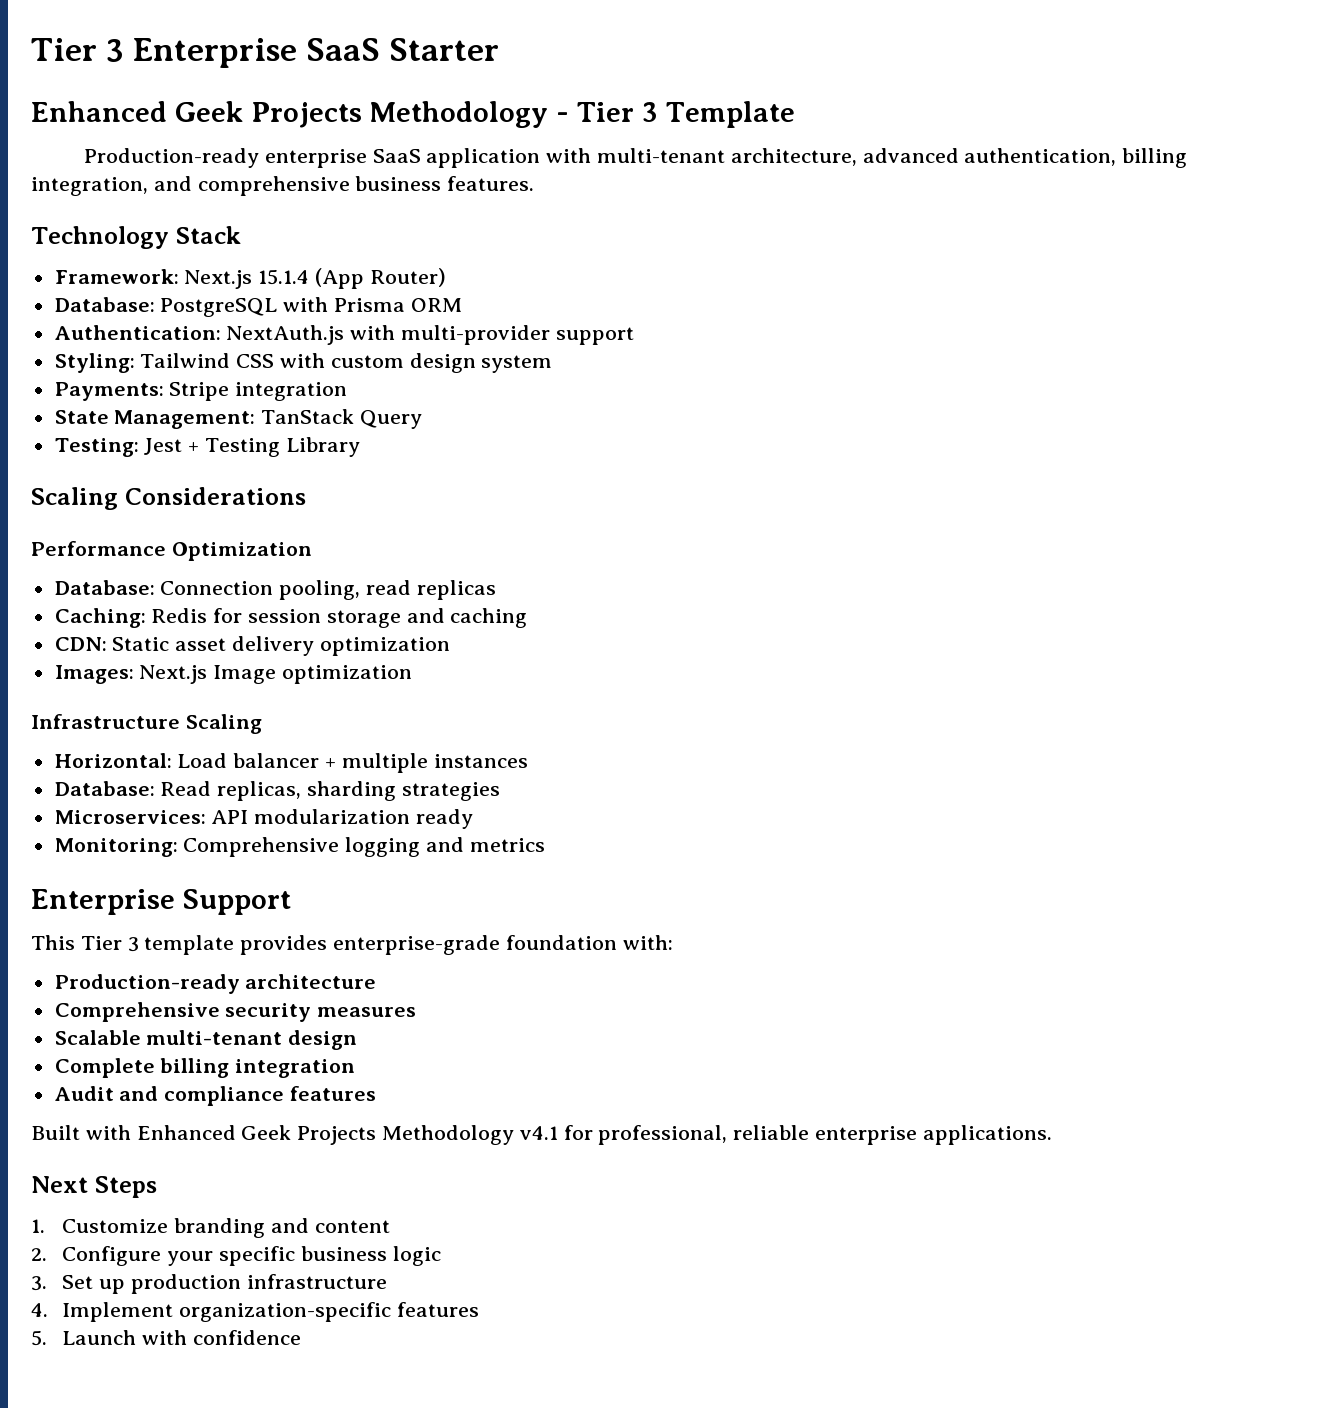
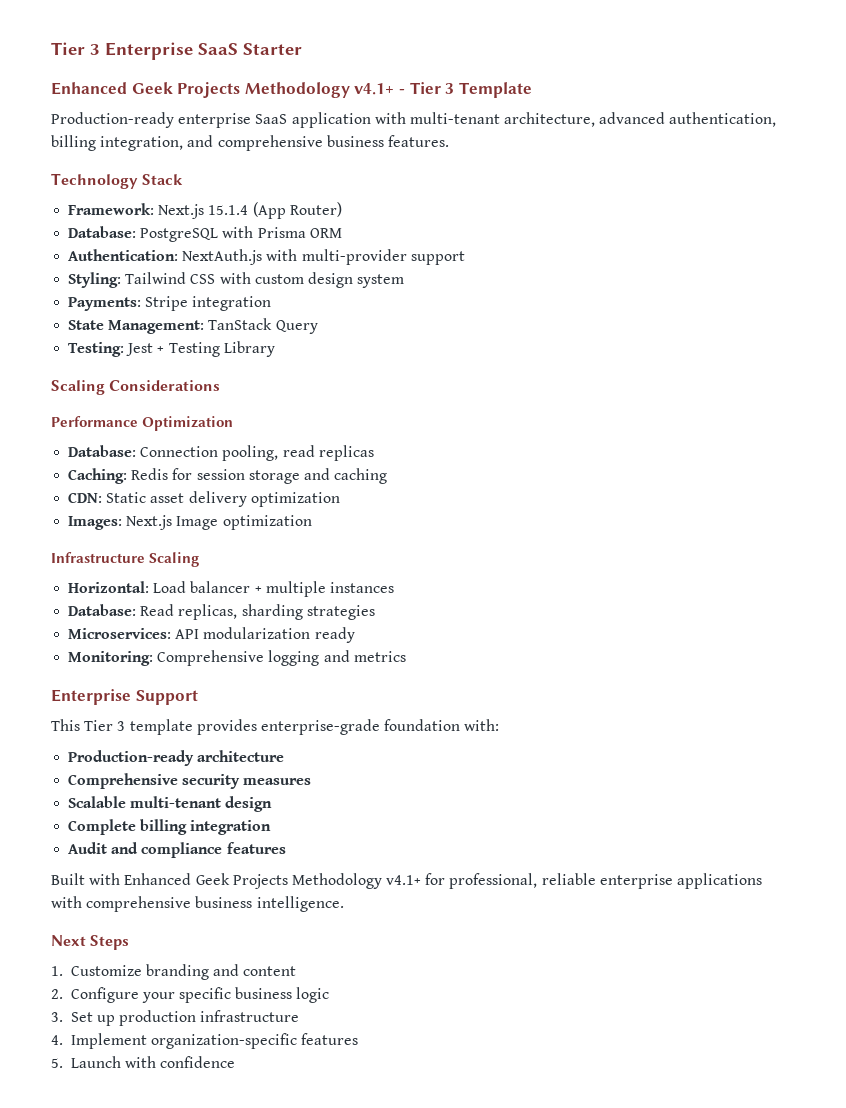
- Enhanced Geek Projects Methodology - Tier 3 Template
+ Enhanced Geek Projects Methodology v4.1+ - Tier 3 Template
- Built with Enhanced Geek Projects Methodology v4.1 for professional, reliable enterprise applications.
+ Built with Enhanced Geek Projects Methodology v4.1+ for professional, reliable enterprise applications with comprehensive business intelligence.

